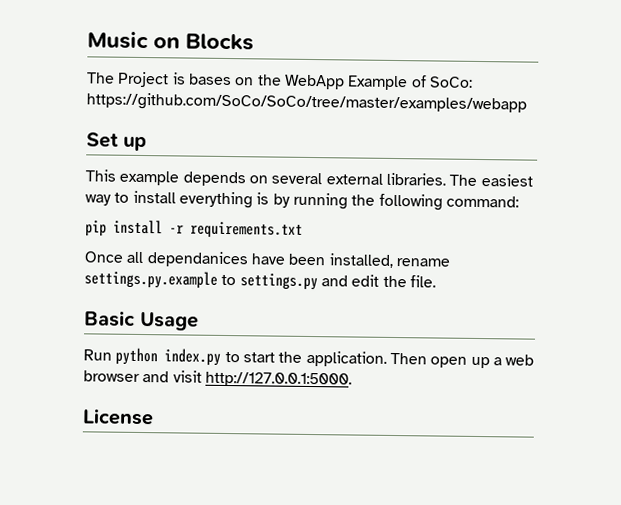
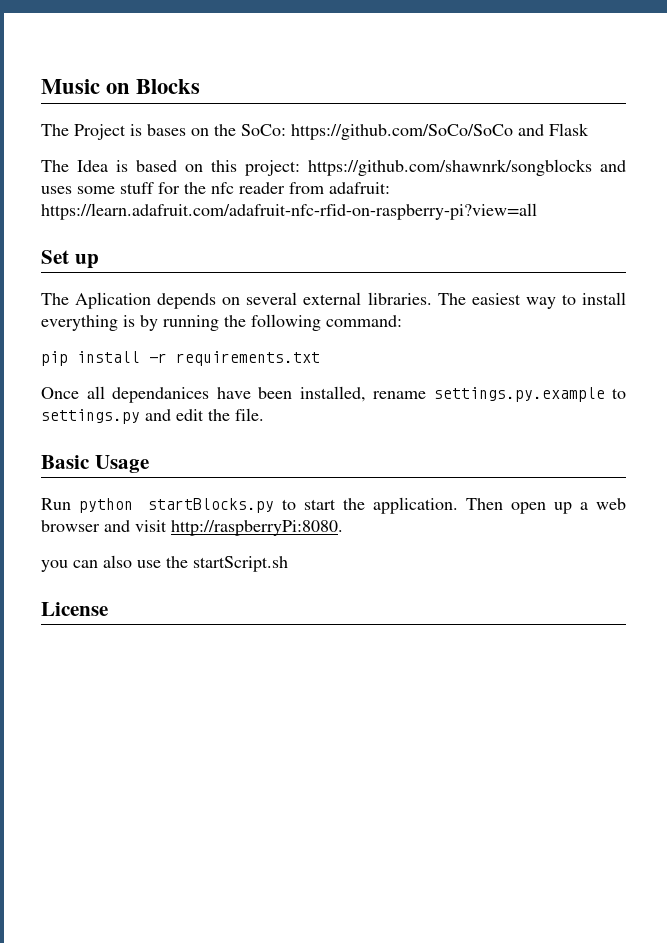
- The Project is bases on the WebApp Example of SoCo: https://github.com/SoCo/SoCo/tree/master/examples/webapp
+ The Project is bases on the SoCo: https://github.com/SoCo/SoCo and Flask
+ The Idea is based on this project: https://github.com/shawnrk/songblocks and uses some stuff for the nfc reader from adafruit: https://learn.adafruit.com/adafruit-nfc-rfid-on-raspberry-pi?view=all
- This example depends on several external libraries.
+ The Aplication depends on several external libraries.
- Run python index.py to start the application.
+ Run python startBlocks.py to start the application.
- Then open up a web browser and visit http://127.0.0.1:5000.
+ Then open up a web browser and visit http://raspberryPi:8080.
+ you can also use the startScript.sh

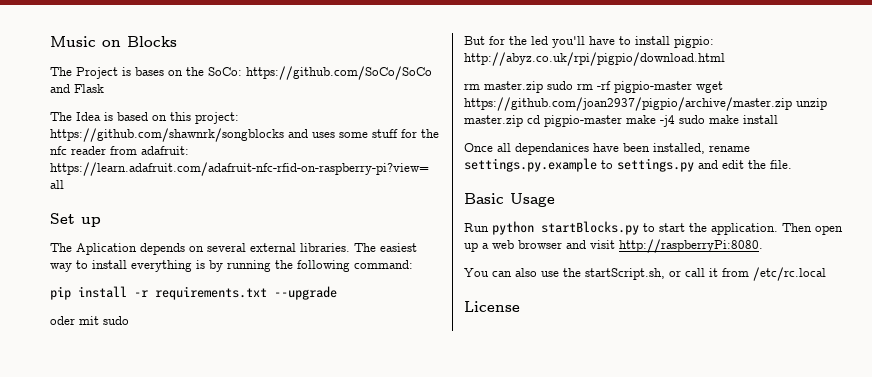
- pip install -r requirements.txt
+ pip install -r requirements.txt --upgrade
+ oder mit sudo
+ But for the led you'll have to install pigpio: http://abyz.co.uk/rpi/pigpio/download.html
+ rm master.zip sudo rm -rf pigpio-master wget https://github.com/joan2937/pigpio/archive/master.zip unzip master.zip cd pigpio-master make -j4 sudo make install
- you can also use the startScript.sh
+ You can also use the startScript.sh, or call it from /etc/rc.local

